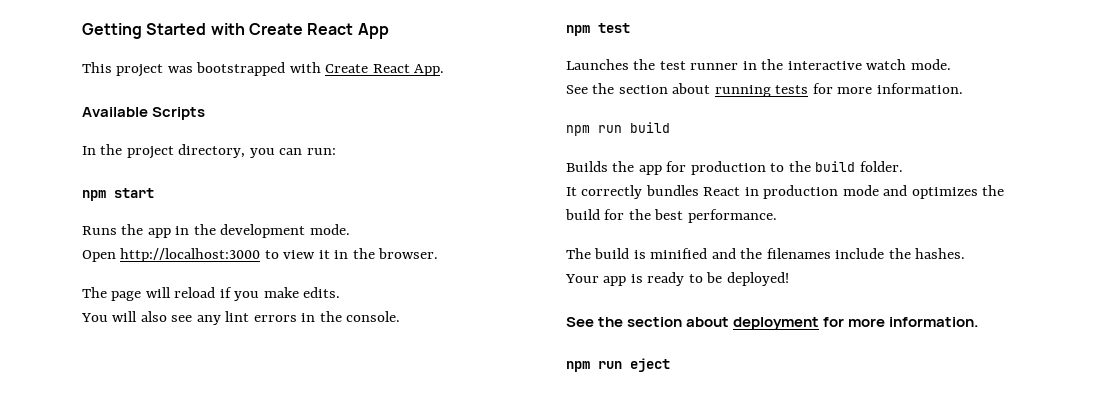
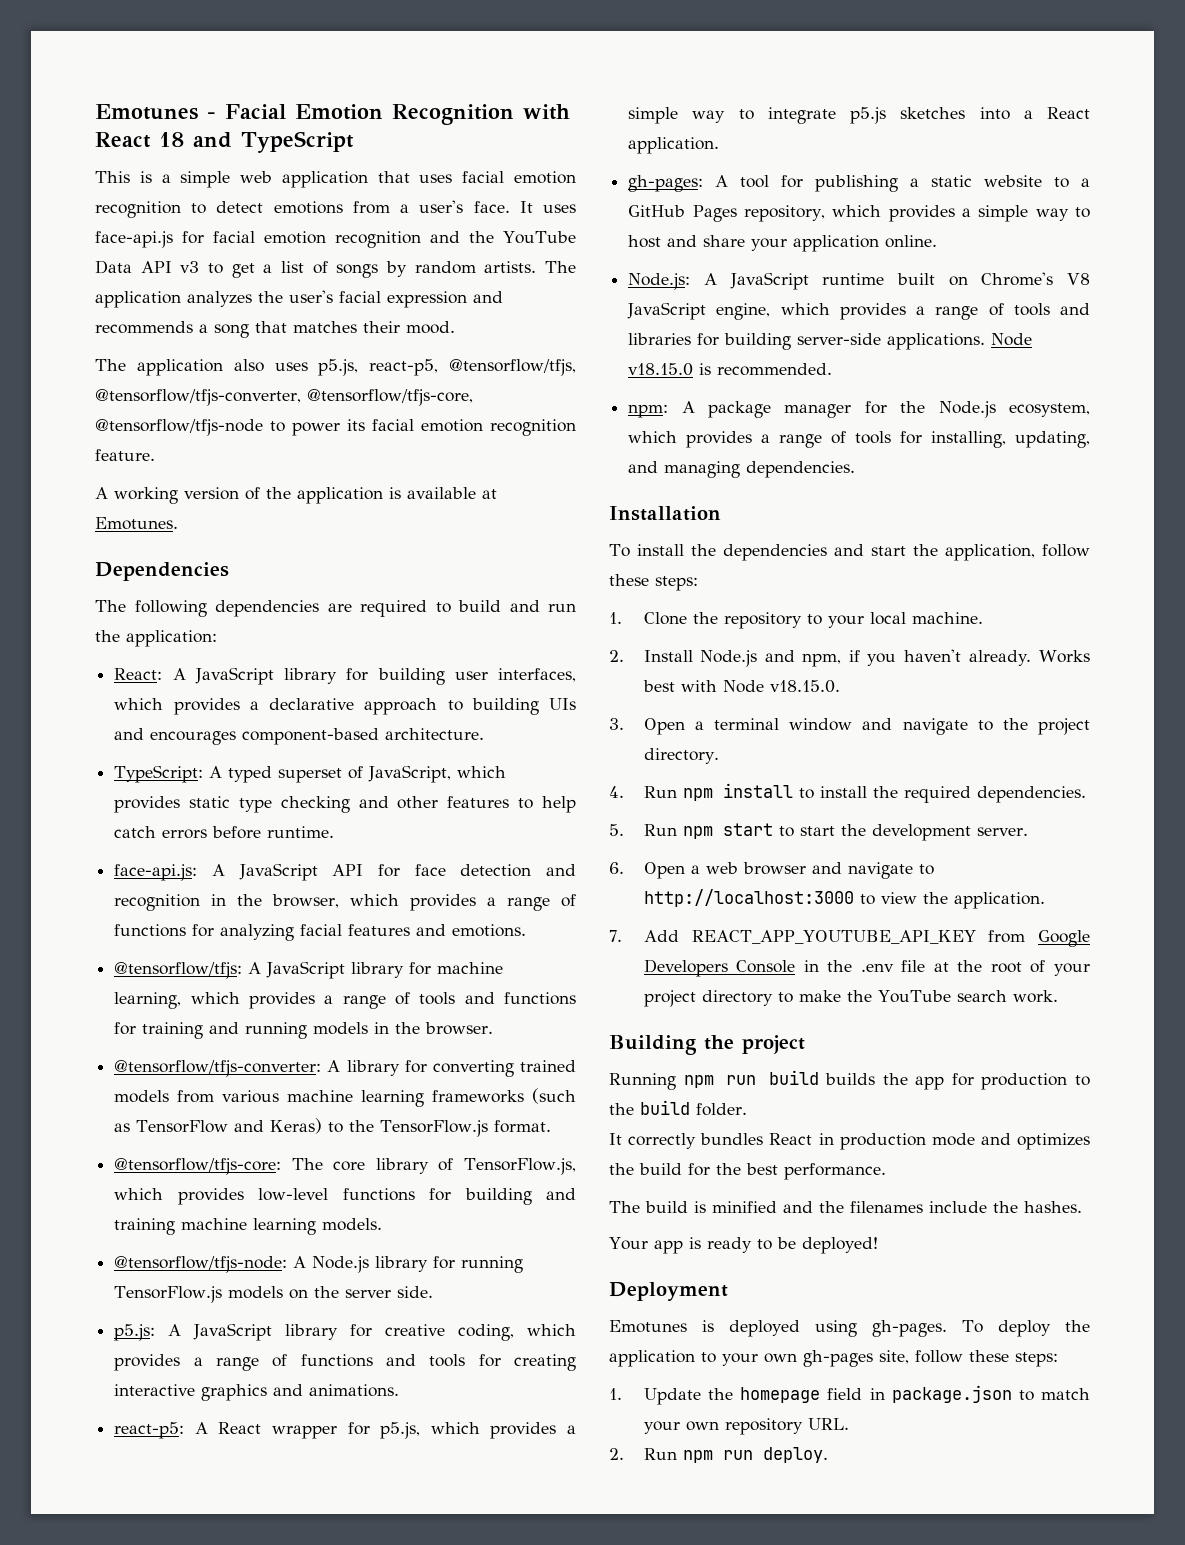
- Getting Started with Create React App
- This project was bootstrapped with Create React App.
- Available Scripts
- In the project directory, you can run:
- npm start
- Runs the app in the development mode.
- Open http://localhost:3000 to view it in the browser.
- The page will reload if you make edits.
- You will also see any lint errors in the console.
- npm test
- Launches the test runner in the interactive watch mode.
- See the section about running tests for more information.
- npm run build
- Builds the app for production to the build folder.
+ Emotunes - Facial Emotion Recognition with React 18 and TypeScript
+ This is a simple web application that uses facial emotion recognition to detect emotions from a user's face. It uses face-api.js for facial emotion recognition and the YouTube Data API v3 to get a list of songs by random artists. The application analyzes the user's facial expression and recommends a song that matches their mood.
+ The application also uses p5.js, react-p5, @tensorflow/tfjs, @tensorflow/tfjs-converter, @tensorflow/tfjs-core, @tensorflow/tfjs-node to power its facial emotion recognition feature.
+ A working version of the application is available at Emotunes.
+ Dependencies
+ The following dependencies are required to build and run the application:
+ React: A JavaScript library for building user interfaces, which provides a declarative approach to building UIs and encourages component-based architecture.
+ TypeScript: A typed superset of JavaScript, which provides static type checking and other features to help catch errors before runtime.
+ face-api.js: A JavaScript API for face detection and recognition in the browser, which provides a range of functions for analyzing facial features and emotions.
+ @tensorflow/tfjs: A JavaScript library for machine learning, which provides a range of tools and functions for training and running models in the browser.
+ @tensorflow/tfjs-converter: A library for converting trained models from various machine learning frameworks (such as TensorFlow and Keras) to the TensorFlow.js format.
+ @tensorflow/tfjs-core: The core library of TensorFlow.js, which provides low-level functions for building and training machine learning models.
+ @tensorflow/tfjs-node: A Node.js library for running TensorFlow.js models on the server side.
+ p5.js: A JavaScript library for creative coding, which provides a range of functions and tools for creating interactive graphics and animations.
+ react-p5: A React wrapper for p5.js, which provides a simple way to integrate p5.js sketches into a React application.
+ gh-pages: A tool for publishing a static website to a GitHub Pages repository, which provides a simple way to host and share your application online.
+ Node.js: A JavaScript runtime built on Chrome's V8 JavaScript engine, which provides a range of tools and libraries for building server-side applications. Node v18.15.0 is recommended.
+ npm: A package manager for the Node.js ecosystem, which provides a range of tools for installing, updating, and managing dependencies.
+ Installation
+ To install the dependencies and start the application, follow these steps:
+ 1. Clone the repository to your local machine.
+ 2. Install Node.js and npm, if you haven't already. Works best with Node v18.15.0.
+ 3. Open a terminal window and navigate to the project directory.
+ 4. Run npm install to install the required dependencies.
+ 5. Run npm start to start the development server.
+ 6. Open a web browser and navigate to http://localhost:3000 to view the application.
+ 7. Add REACT_APP_YOUTUBE_API_KEY from Google Developers Console in the .env file at the root of your project directory to make the YouTube search work.
+ Building the project
+ Running npm run build builds the app for production to the build folder.
- See the section about deployment for more information.
- npm run eject
+ Deployment
+ Emotunes is deployed using gh-pages. To deploy the application to your own gh-pages site, follow these steps:
+ 1. Update the homepage field in package.json to match your own repository URL.
+ 2. Run npm run deploy.

